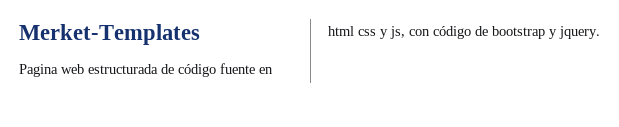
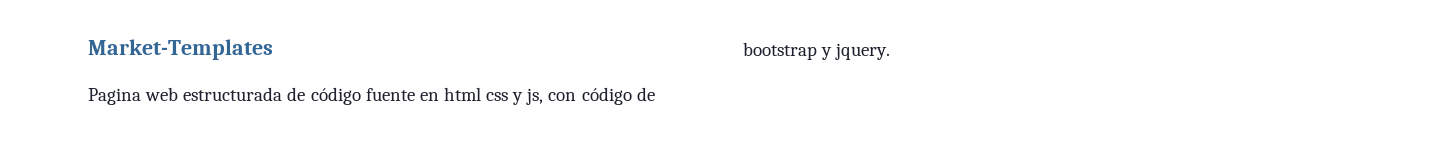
- Merket-Templates
+ Market-Templates

